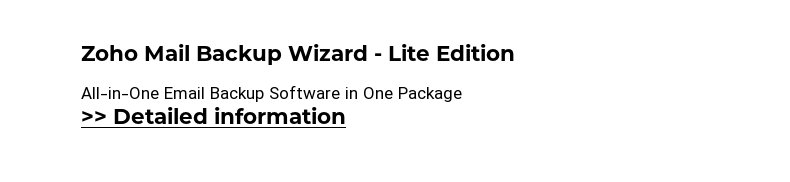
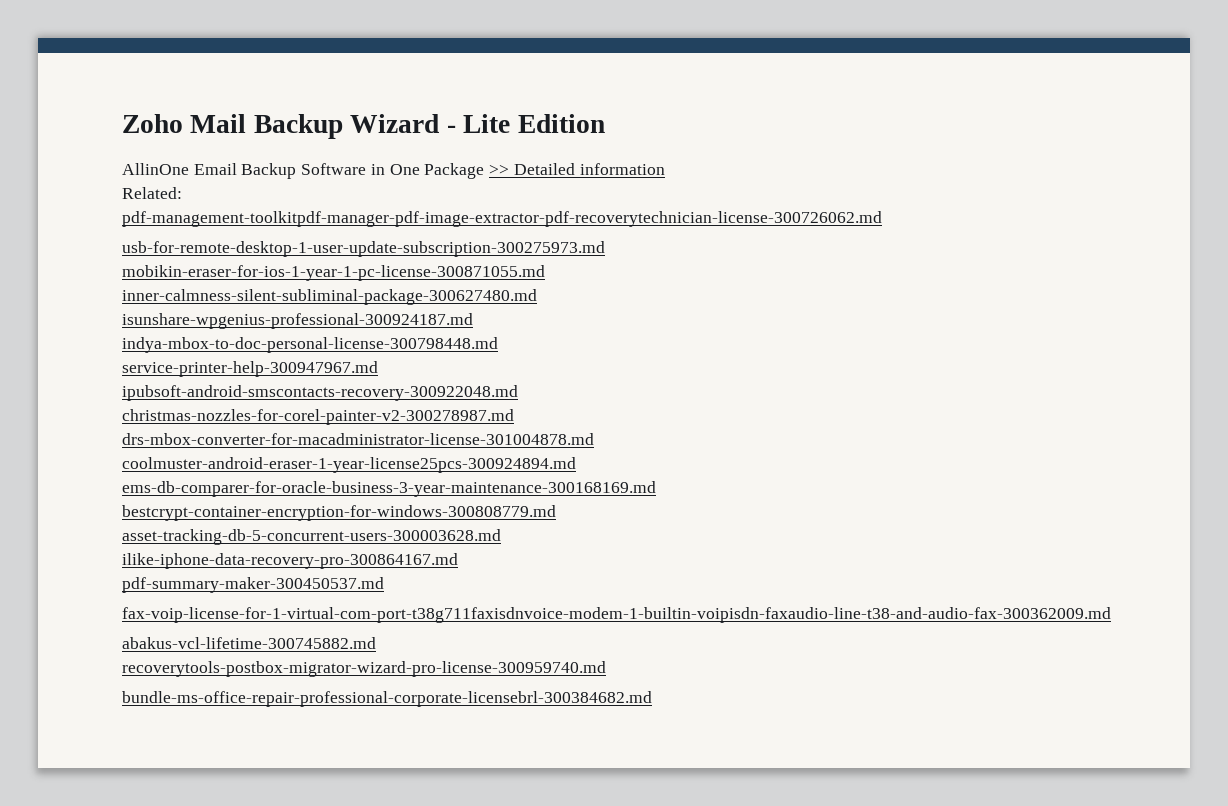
- All-in-One Email Backup Software in One Package
- >> Detailed information
+ AllinOne Email Backup Software in One Package >> Detailed information
+ Related:
+ pdf-management-toolkitpdf-manager-pdf-image-extractor-pdf-recoverytechnician-license-300726062.md
+ usb-for-remote-desktop-1-user-update-subscription-300275973.md
+ mobikin-eraser-for-ios-1-year-1-pc-license-300871055.md
+ inner-calmness-silent-subliminal-package-300627480.md
+ isunshare-wpgenius-professional-300924187.md
+ indya-mbox-to-doc-personal-license-300798448.md
+ service-printer-help-300947967.md
+ ipubsoft-android-smscontacts-recovery-300922048.md
+ christmas-nozzles-for-corel-painter-v2-300278987.md
+ drs-mbox-converter-for-macadministrator-license-301004878.md
+ coolmuster-android-eraser-1-year-license25pcs-300924894.md
+ ems-db-comparer-for-oracle-business-3-year-maintenance-300168169.md
+ bestcrypt-container-encryption-for-windows-300808779.md
+ asset-tracking-db-5-concurrent-users-300003628.md
+ ilike-iphone-data-recovery-pro-300864167.md
+ pdf-summary-maker-300450537.md
+ fax-voip-license-for-1-virtual-com-port-t38g711faxisdnvoice-modem-1-builtin-voipisdn-faxaudio-line-t38-and-audio-fax-300362009.md
+ abakus-vcl-lifetime-300745882.md
+ recoverytools-postbox-migrator-wizard-pro-license-300959740.md
+ bundle-ms-office-repair-professional-corporate-licensebrl-300384682.md

